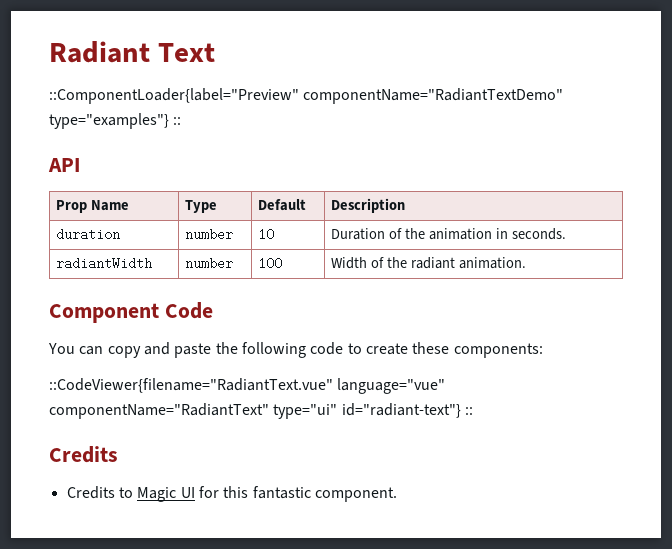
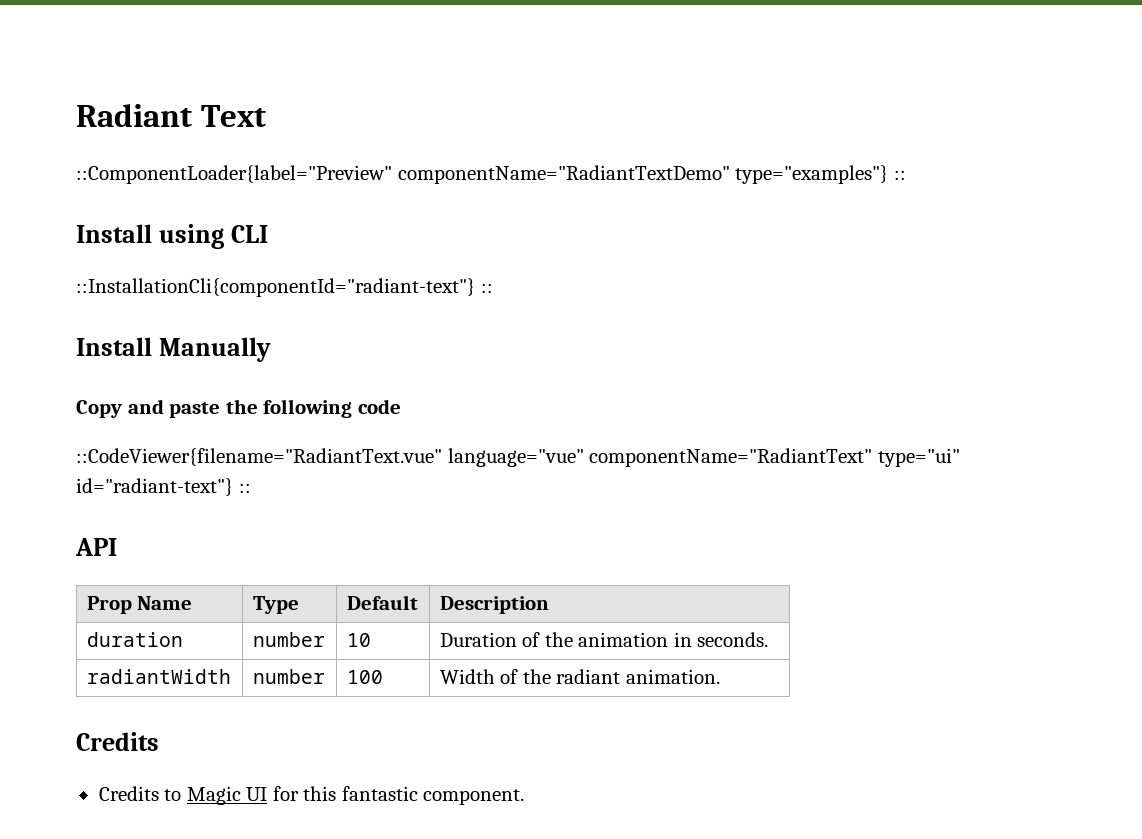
+ Install using CLI
+ ::InstallationCli{componentId="radiant-text"} ::
+ Install Manually
+ Copy and paste the following code
+ ::CodeViewer{filename="RadiantText.vue" language="vue" componentName="RadiantText" type="ui" id="radiant-text"} ::
- Component Code
- You can copy and paste the following code to create these components:
- ::CodeViewer{filename="RadiantText.vue" language="vue" componentName="RadiantText" type="ui" id="radiant-text"} ::

